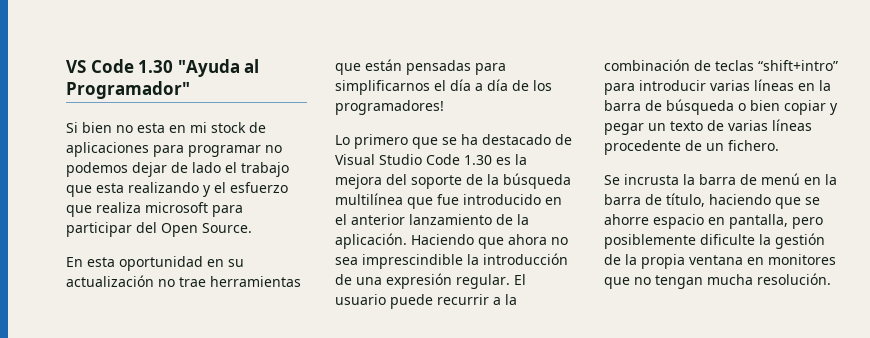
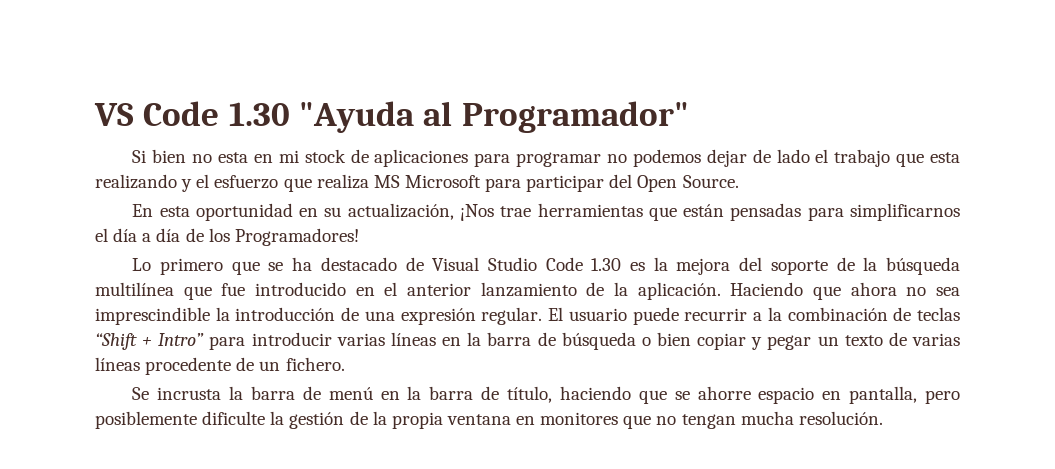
- Si bien no esta en mi stock de aplicaciones para programar no podemos dejar de lado el trabajo que esta realizando y el esfuerzo que realiza microsoft para participar del Open Source.
+ Si bien no esta en mi stock de aplicaciones para programar no podemos dejar de lado el trabajo que esta realizando y el esfuerzo que realiza MS Microsoft para participar del Open Source.
- En esta oportunidad en su actualización no trae herramientas que están pensadas para simplificarnos el día a día de los programadores!
+ En esta oportunidad en su actualización, ¡Nos trae herramientas que están pensadas para simplificarnos el día a día de los Programadores!
- El usuario puede recurrir a la combinación de teclas “shift+intro” para introducir varias líneas en la barra de búsqueda o bien copiar y pegar un texto de varias líneas procedente de un fichero.
+ El usuario puede recurrir a la combinación de teclas “Shift + Intro” para introducir varias líneas en la barra de búsqueda o bien copiar y pegar un texto de varias líneas procedente de un fichero.

